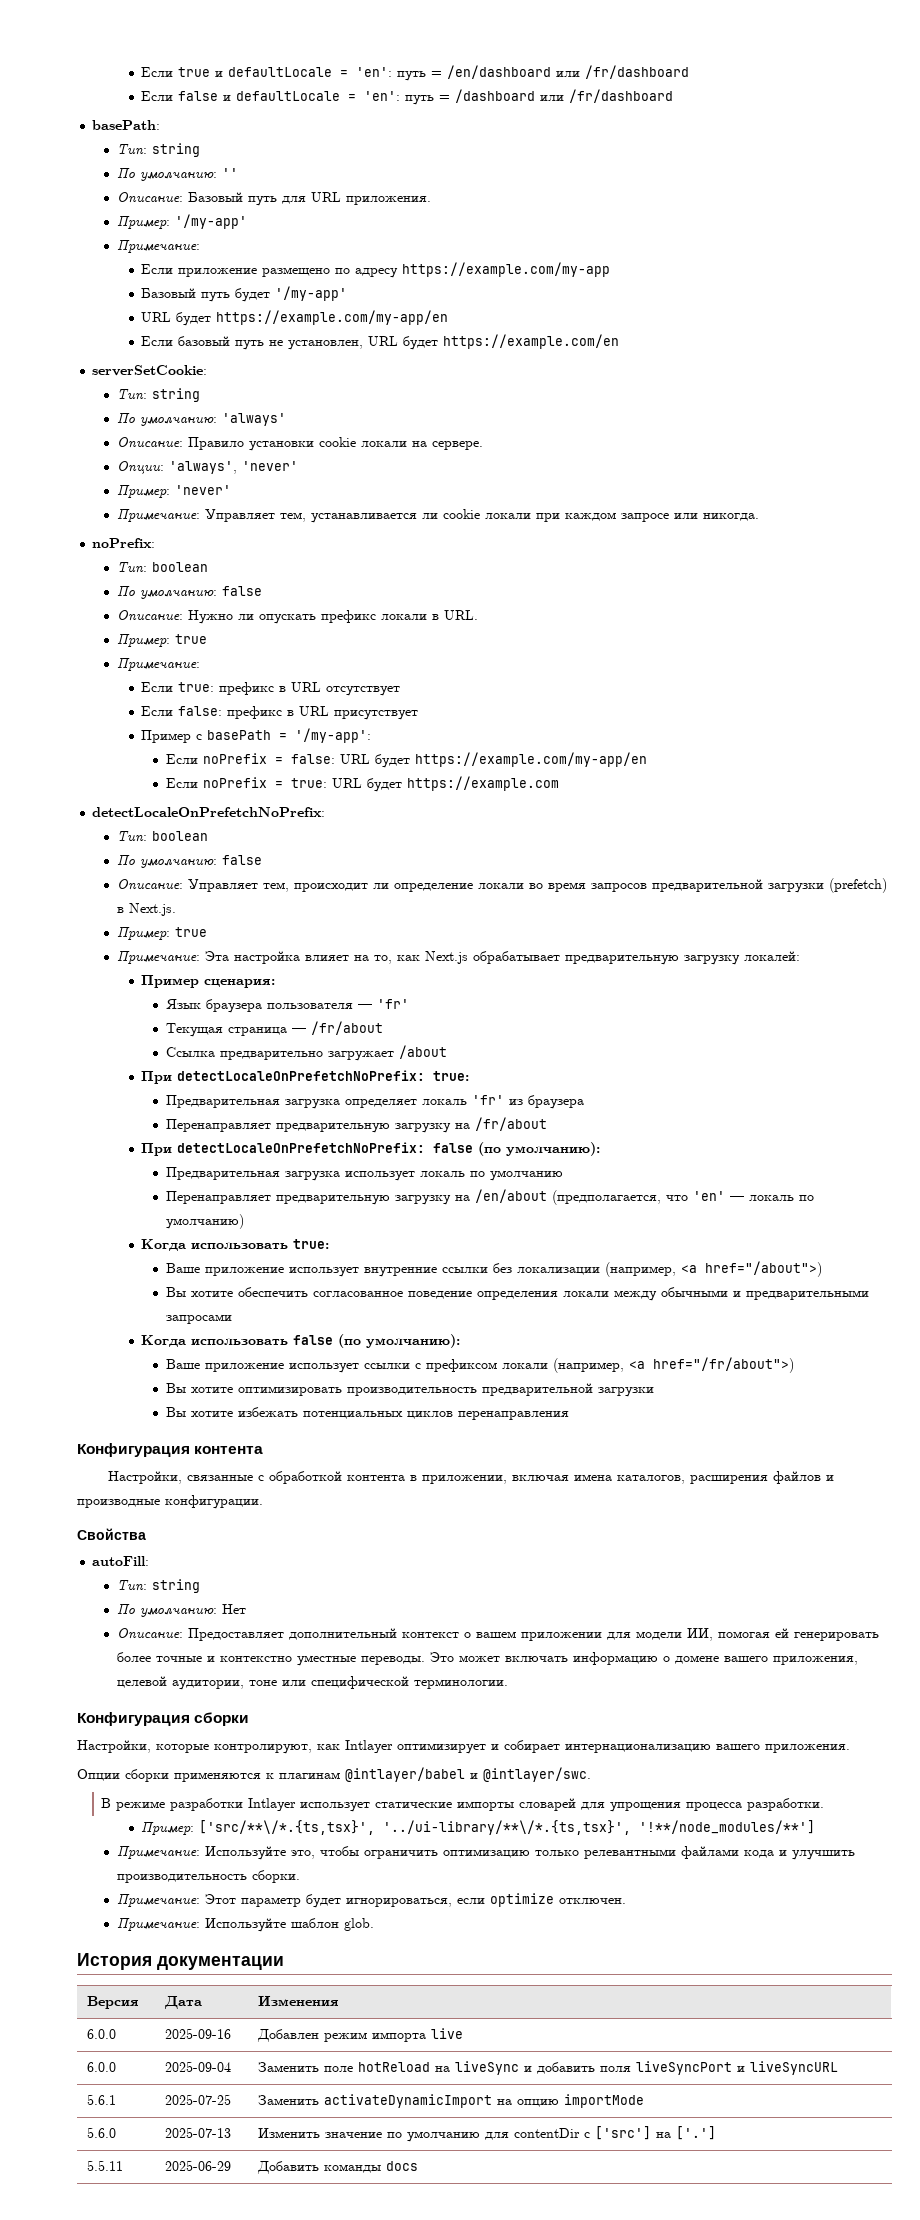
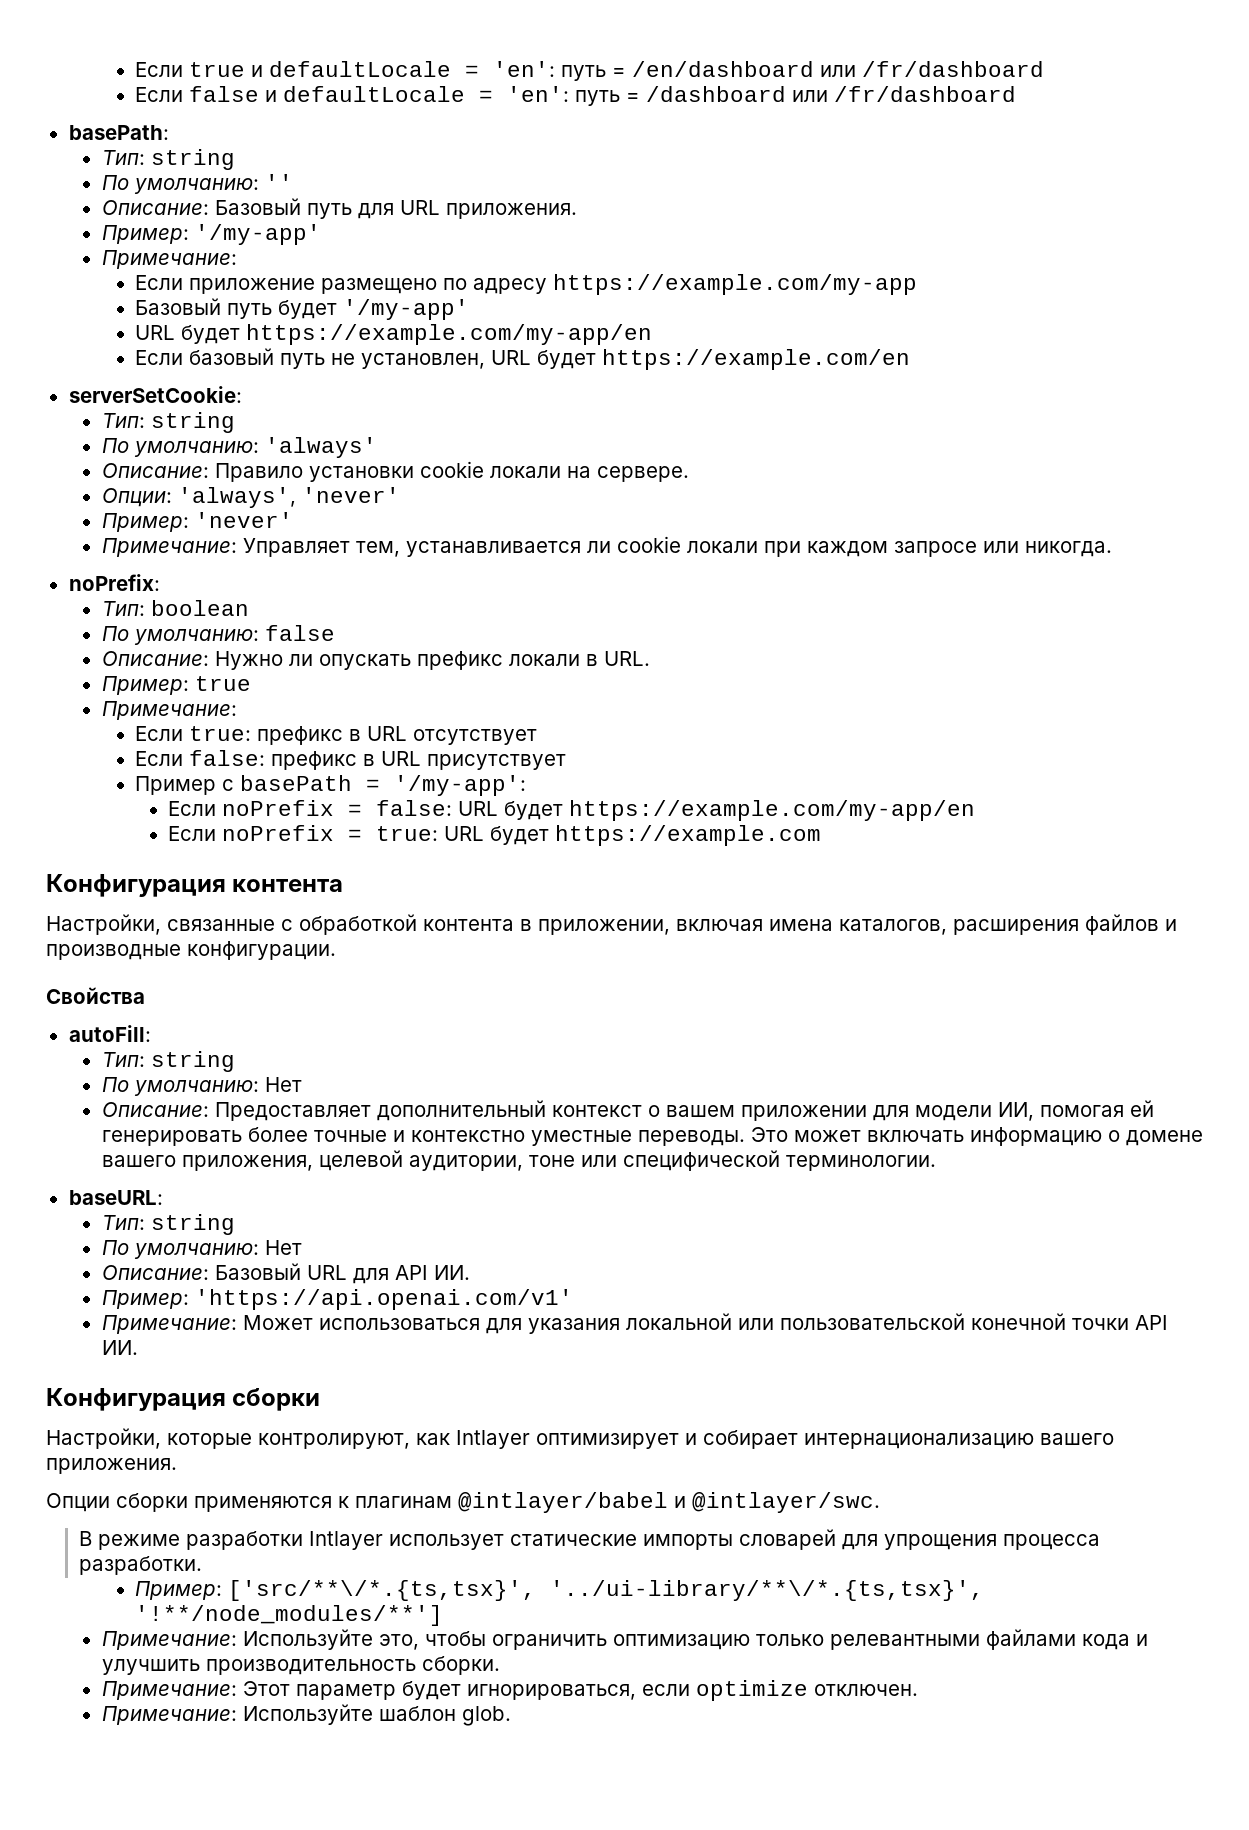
  Если noPrefix = true: URL будет https://example.com
- detectLocaleOnPrefetchNoPrefix:
- Тип: boolean
- По умолчанию: false
- Описание: Управляет тем, происходит ли определение локали во время запросов предварительной загрузки (prefetch) в Next.js.
- Пример: true
- Примечание: Эта настройка влияет на то, как Next.js обрабатывает предварительную загрузку локалей:
- Пример сценария:
- Язык браузера пользователя — 'fr'
- Текущая страница — /fr/about
- Ссылка предварительно загружает /about
- При detectLocaleOnPrefetchNoPrefix: true:
- Предварительная загрузка определяет локаль 'fr' из браузера
- Перенаправляет предварительную загрузку на /fr/about
- При detectLocaleOnPrefetchNoPrefix: false (по умолчанию):
- Предварительная загрузка использует локаль по умолчанию
- Перенаправляет предварительную загрузку на /en/about (предполагается, что 'en' — локаль по умолчанию)
- Когда использовать true:
- Ваше приложение использует внутренние ссылки без локализации (например, <a href="/about">)
- Вы хотите обеспечить согласованное поведение определения локали между обычными и предварительными запросами
- Когда использовать false (по умолчанию):
- Ваше приложение использует ссылки с префиксом локали (например, <a href="/fr/about">)
- Вы хотите оптимизировать производительность предварительной загрузки
- Вы хотите избежать потенциальных циклов перенаправления
+ baseURL:
+ Тип: string
+ По умолчанию: Нет
+ Описание: Базовый URL для API ИИ.
+ Пример: 'https://api.openai.com/v1'
+ Примечание: Может использоваться для указания локальной или пользовательской конечной точки API ИИ.
- История документации
- Версия | Дата | Изменения
- 6.0.0 | 2025-09-16 | Добавлен режим импорта live
- 6.0.0 | 2025-09-04 | Заменить поле hotReload на liveSync и добавить поля liveSyncPort и liveSyncURL
- 5.6.1 | 2025-07-25 | Заменить activateDynamicImport на опцию importMode
- 5.6.0 | 2025-07-13 | Изменить значение по умолчанию для contentDir с ['src'] на ['.']
- 5.5.11 | 2025-06-29 | Добавить команды docs

